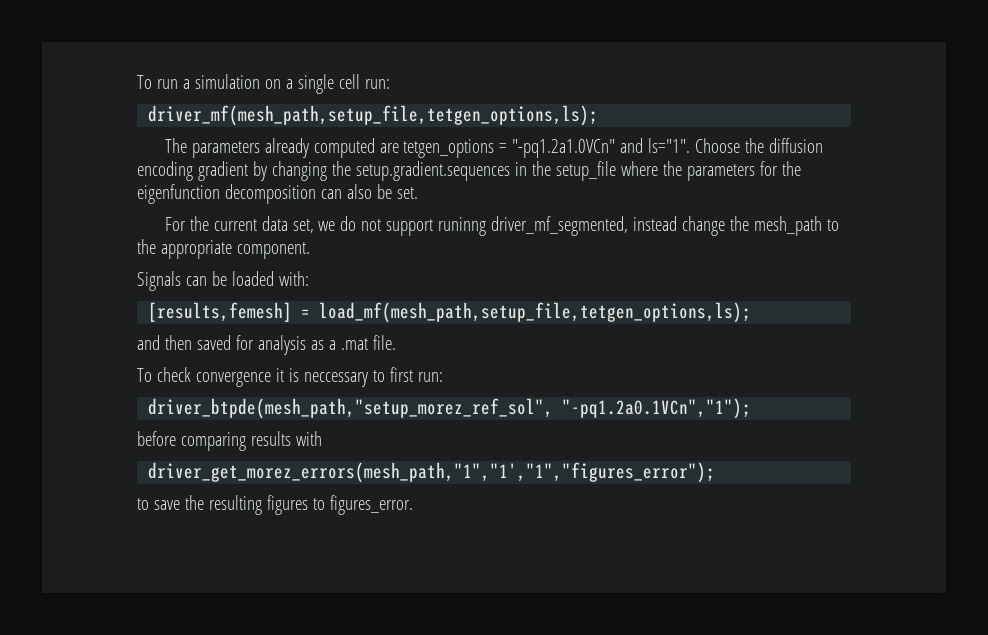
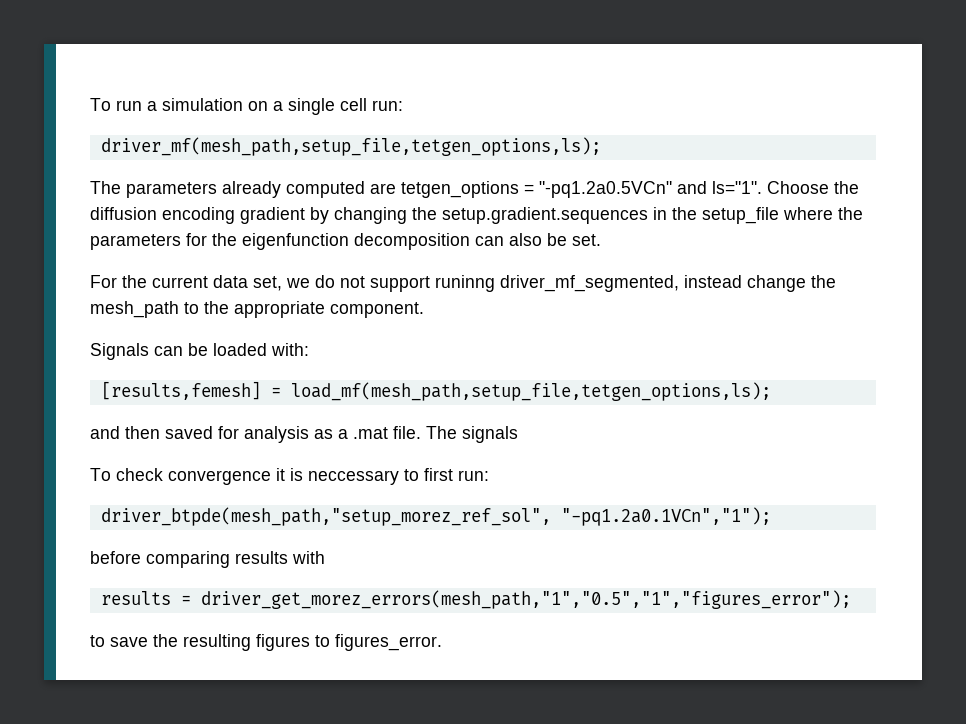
- The parameters already computed are tetgen_options = "-pq1.2a1.0VCn" and ls="1".
+ The parameters already computed are tetgen_options = "-pq1.2a0.5VCn" and ls="1".
+ The signals
- driver_get_morez_errors(mesh_path,"1","1',"1","figures_error");
+ results = driver_get_morez_errors(mesh_path,"1","0.5","1","figures_error");

